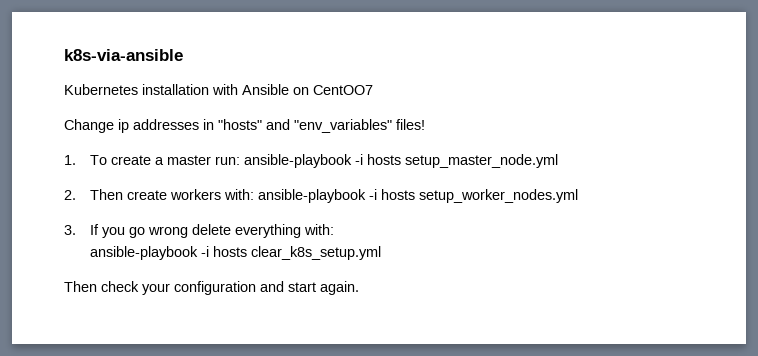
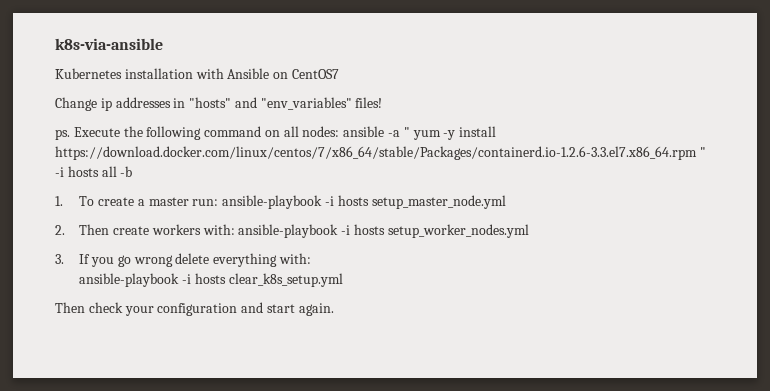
- Kubernetes installation with Ansible on CentOO7
+ Kubernetes installation with Ansible on CentOS7
+ ps. Execute the following command on all nodes: ansible -a " yum -y install https://download.docker.com/linux/centos/7/x86_64/stable/Packages/containerd.io-1.2.6-3.3.el7.x86_64.rpm " -i hosts all -b

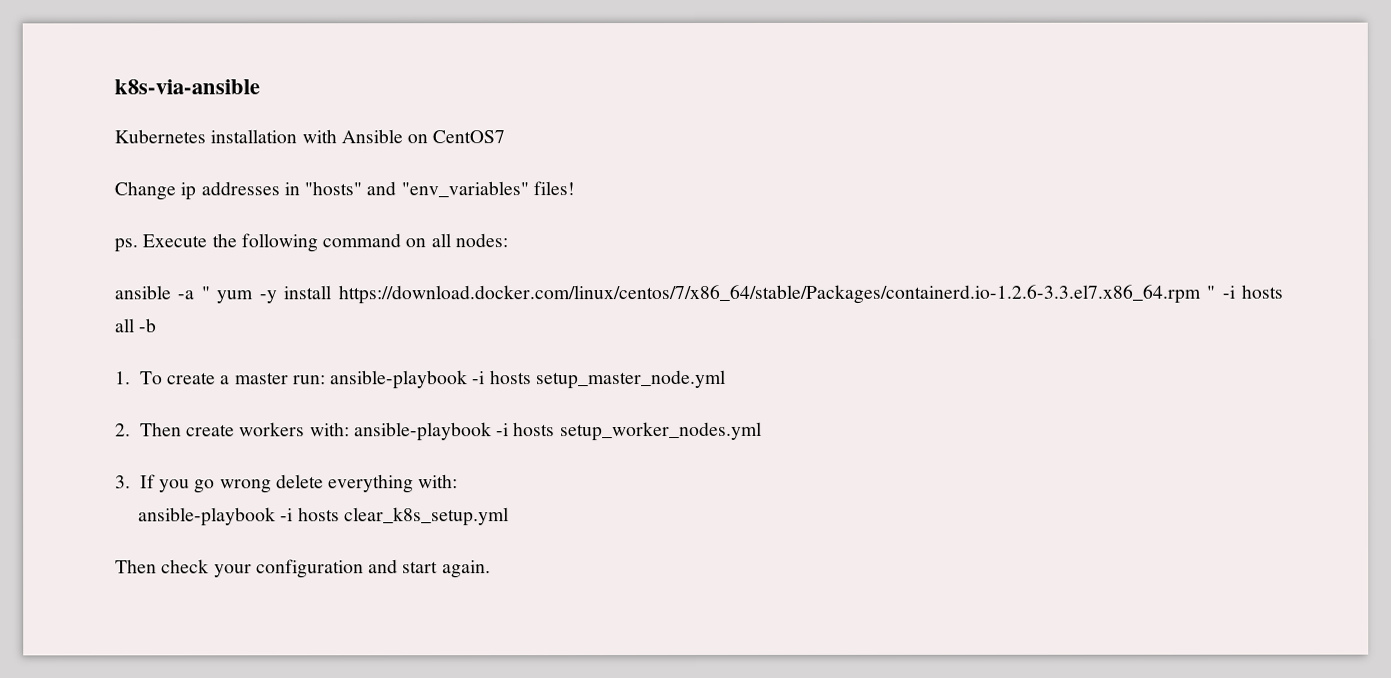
- Execute the following command on all nodes: ansible -a " yum -y install https://download.docker.com/linux/centos/7/x86_64/stable/Packages/containerd.io-1.2.6-3.3.el7.x86_64.rpm " -i hosts all -b
+ Execute the following command on all nodes:
+ ansible -a " yum -y install https://download.docker.com/linux/centos/7/x86_64/stable/Packages/containerd.io-1.2.6-3.3.el7.x86_64.rpm " -i hosts all -b

